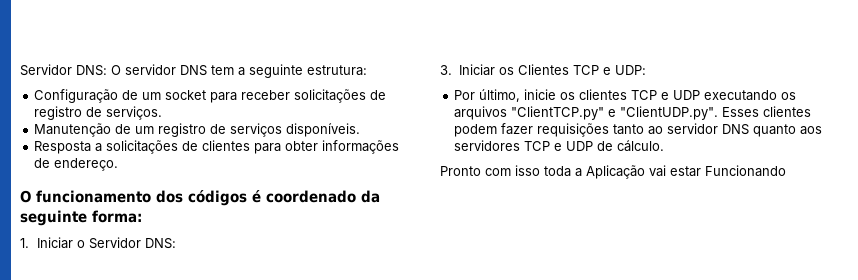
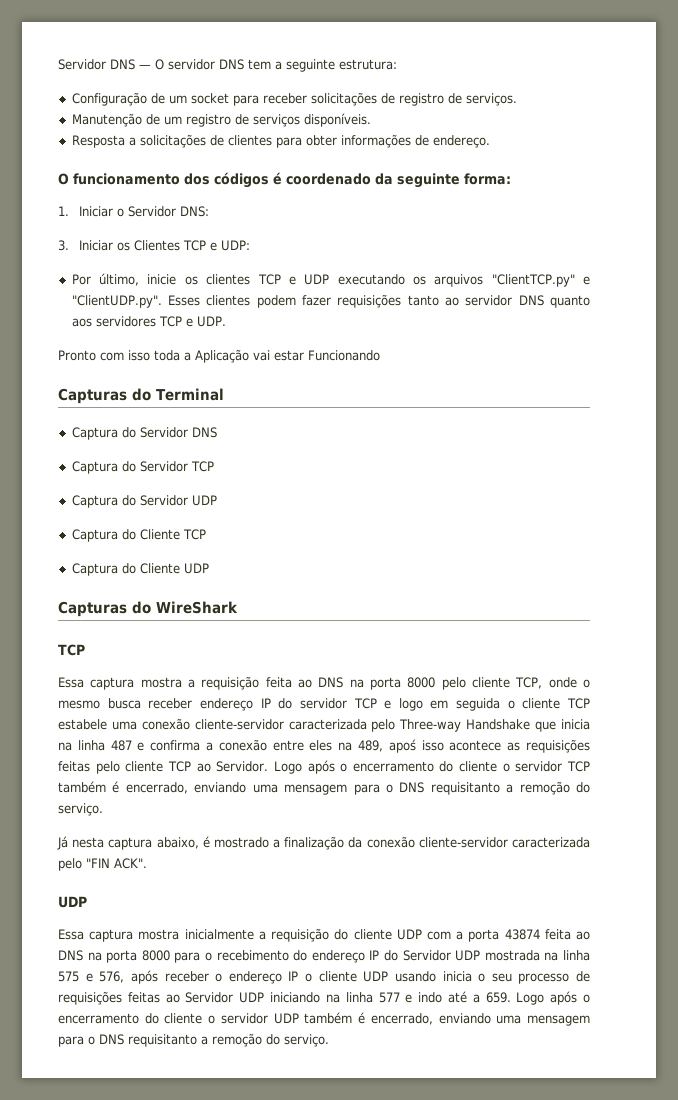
- Servidor DNS: O servidor DNS tem a seguinte estrutura:
+ Servidor DNS — O servidor DNS tem a seguinte estrutura:
- Por último, inicie os clientes TCP e UDP executando os arquivos "ClientTCP.py" e "ClientUDP.py". Esses clientes podem fazer requisições tanto ao servidor DNS quanto aos servidores TCP e UDP de cálculo.
+ Por último, inicie os clientes TCP e UDP executando os arquivos "ClientTCP.py" e "ClientUDP.py". Esses clientes podem fazer requisições tanto ao servidor DNS quanto aos servidores TCP e UDP.
+ Capturas do Terminal
+ Captura do Servidor DNS
+ Captura do Servidor TCP
+ Captura do Servidor UDP
+ Captura do Cliente TCP
+ Captura do Cliente UDP
+ Capturas do WireShark
+ TCP
+ Essa captura mostra a requisição feita ao DNS na porta 8000 pelo cliente TCP, onde o mesmo busca receber endereço IP do servidor TCP e logo em seguida o cliente TCP estabele uma conexão cliente-servidor caracterizada pelo Three-way Handshake que inicia na linha 487 e confirma a conexão entre eles na 489, apoś isso acontece as requisições feitas pelo cliente TCP ao Servidor. Logo após o encerramento do cliente o servidor TCP também é encerrado, enviando uma mensagem para o DNS requisitanto a remoção do serviço.
+ Já nesta captura abaixo, é mostrado a finalização da conexão cliente-servidor caracterizada pelo "FIN ACK".
+ UDP
+ Essa captura mostra inicialmente a requisição do cliente UDP com a porta 43874 feita ao DNS na porta 8000 para o recebimento do endereço IP do Servidor UDP mostrada na linha 575 e 576, após receber o endereço IP o cliente UDP usando inicia o seu processo de requisições feitas ao Servidor UDP iniciando na linha 577 e indo até a 659. Logo após o encerramento do cliente o servidor UDP também é encerrado, enviando uma mensagem para o DNS requisitanto a remoção do serviço.

